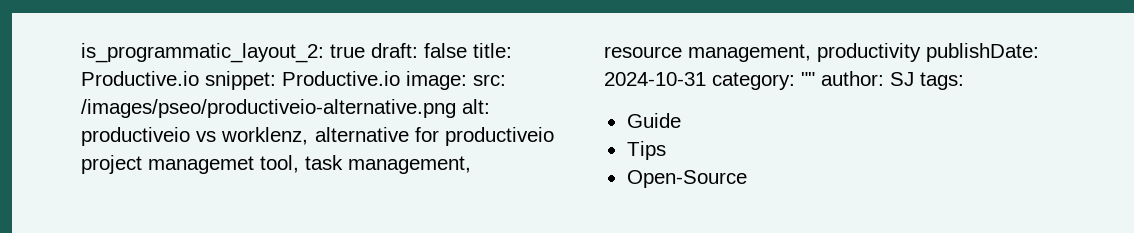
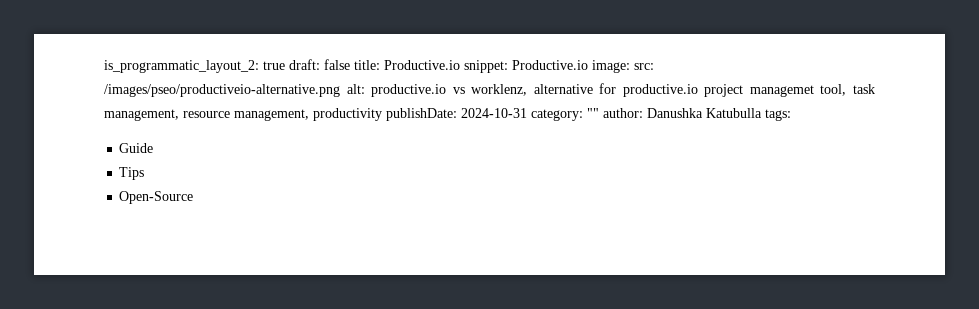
- is_programmatic_layout_2: true draft: false title: Productive.io snippet: Productive.io image: src: /images/pseo/productiveio-alternative.png alt: productiveio vs worklenz, alternative for productiveio project managemet tool, task management, resource management, productivity publishDate: 2024-10-31 category: "" author: SJ tags:
+ is_programmatic_layout_2: true draft: false title: Productive.io snippet: Productive.io image: src: /images/pseo/productiveio-alternative.png alt: productive.io vs worklenz, alternative for productive.io project managemet tool, task management, resource management, productivity publishDate: 2024-10-31 category: "" author: Danushka Katubulla tags:

